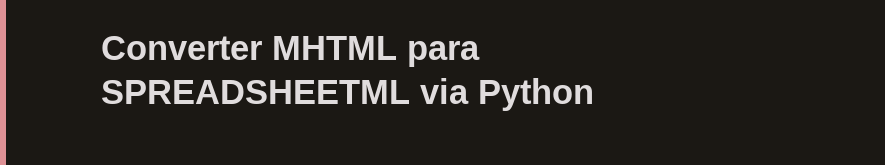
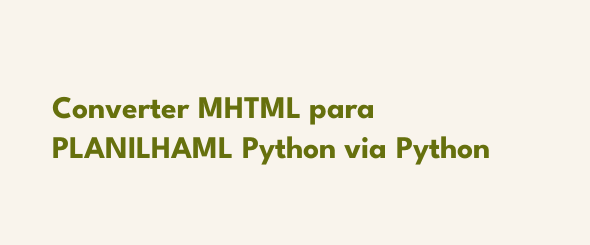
- Converter MHTML para SPREADSHEETML via Python
+ Converter MHTML para PLANILHAML Python via Python

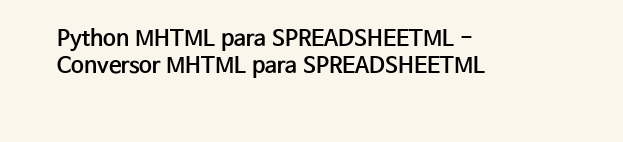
- Converter MHTML para PLANILHAML Python via Python
+ Python MHTML para SPREADSHEETML - Conversor MHTML para SPREADSHEETML

